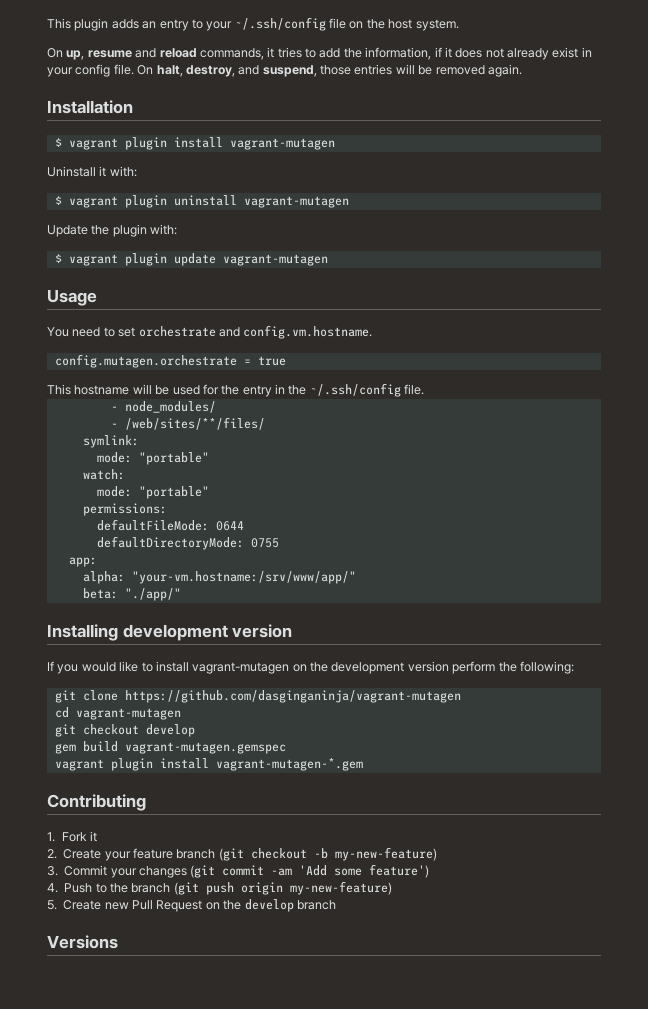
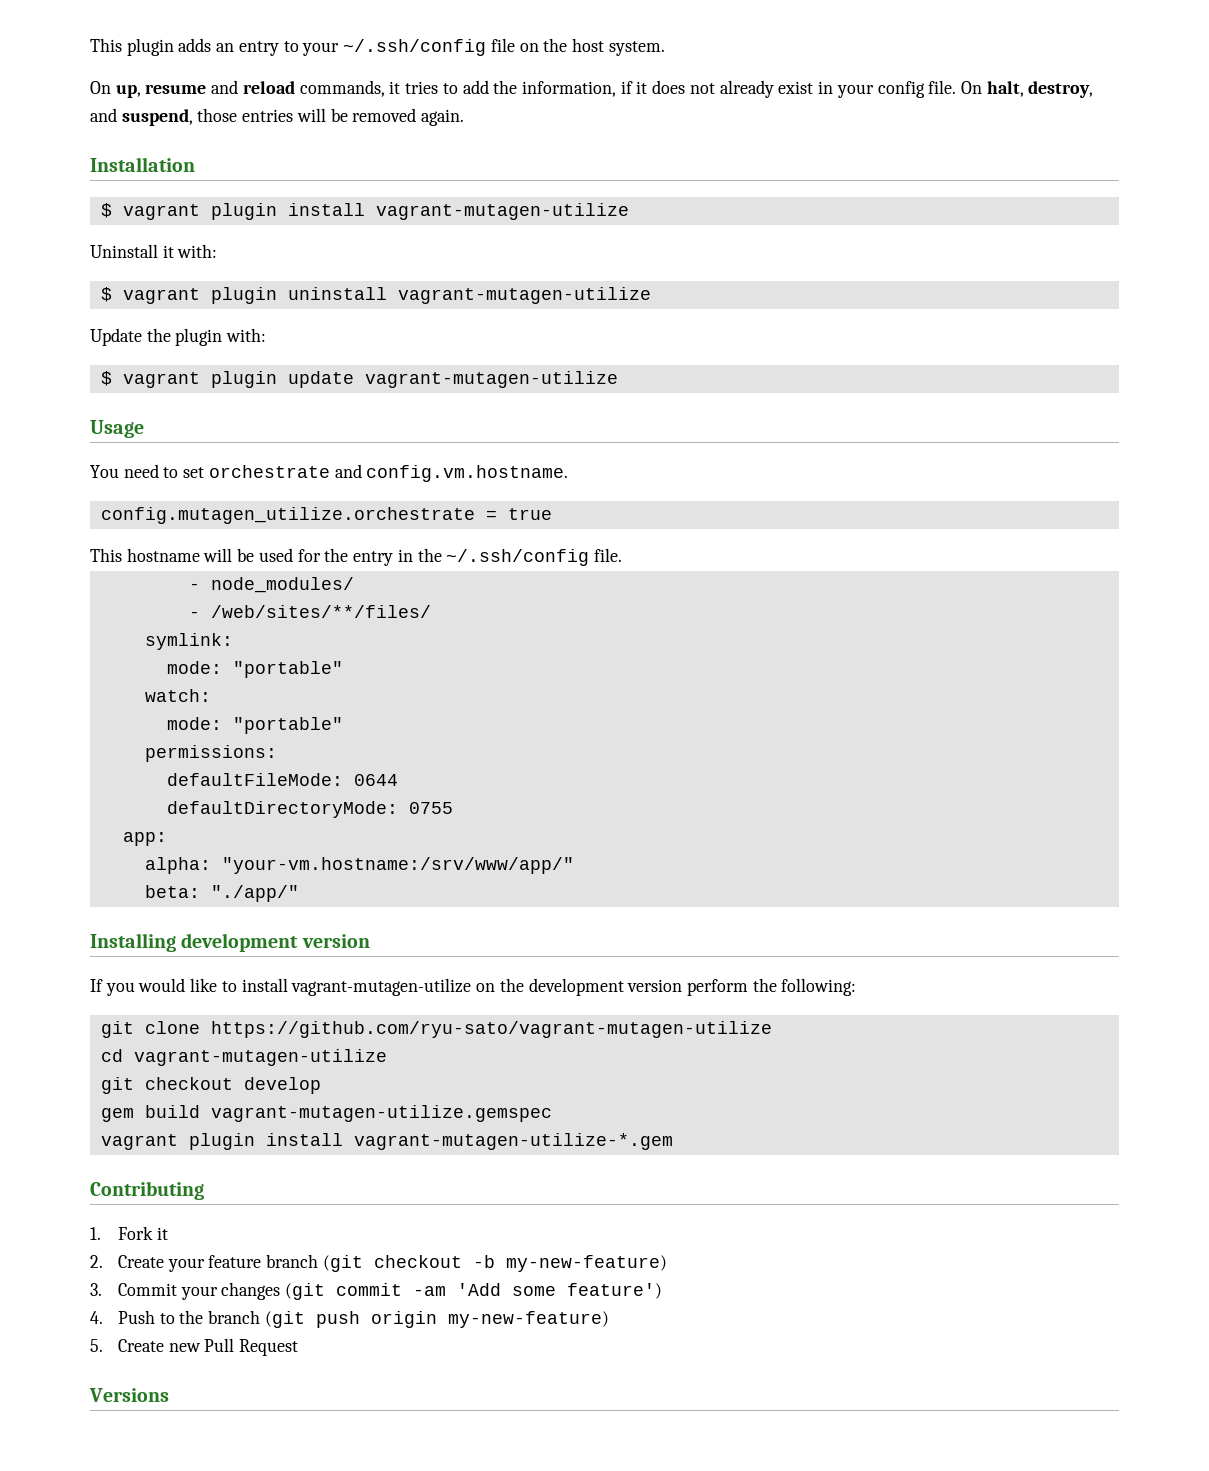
- $ vagrant plugin install vagrant-mutagen
+ $ vagrant plugin install vagrant-mutagen-utilize
- $ vagrant plugin uninstall vagrant-mutagen
+ $ vagrant plugin uninstall vagrant-mutagen-utilize
- $ vagrant plugin update vagrant-mutagen
+ $ vagrant plugin update vagrant-mutagen-utilize
- config.mutagen.orchestrate = true
+ config.mutagen_utilize.orchestrate = true
- If you would like to install vagrant-mutagen on the development version perform the following:
+ If you would like to install vagrant-mutagen-utilize on the development version perform the following:
- git clone https://github.com/dasginganinja/vagrant-mutagen
+ git clone https://github.com/ryu-sato/vagrant-mutagen-utilize
- cd vagrant-mutagen
+ cd vagrant-mutagen-utilize
- gem build vagrant-mutagen.gemspec
- vagrant plugin install vagrant-mutagen-*.gem
+ gem build vagrant-mutagen-utilize.gemspec
+ vagrant plugin install vagrant-mutagen-utilize-*.gem
- 5. Create new Pull Request on the develop branch
+ 5. Create new Pull Request

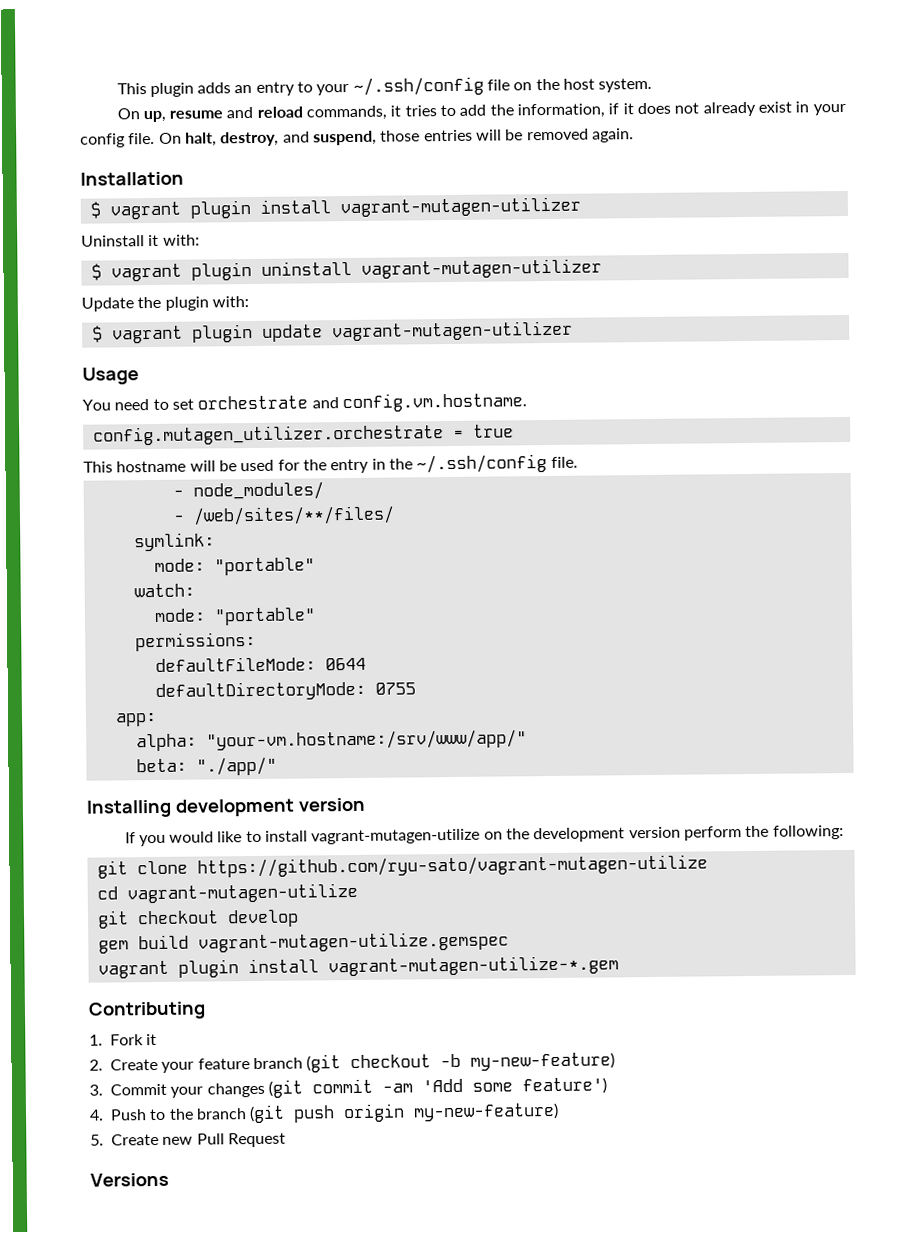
- $ vagrant plugin install vagrant-mutagen-utilize
+ $ vagrant plugin install vagrant-mutagen-utilizer
- $ vagrant plugin uninstall vagrant-mutagen-utilize
+ $ vagrant plugin uninstall vagrant-mutagen-utilizer
- $ vagrant plugin update vagrant-mutagen-utilize
+ $ vagrant plugin update vagrant-mutagen-utilizer
- config.mutagen_utilize.orchestrate = true
+ config.mutagen_utilizer.orchestrate = true

